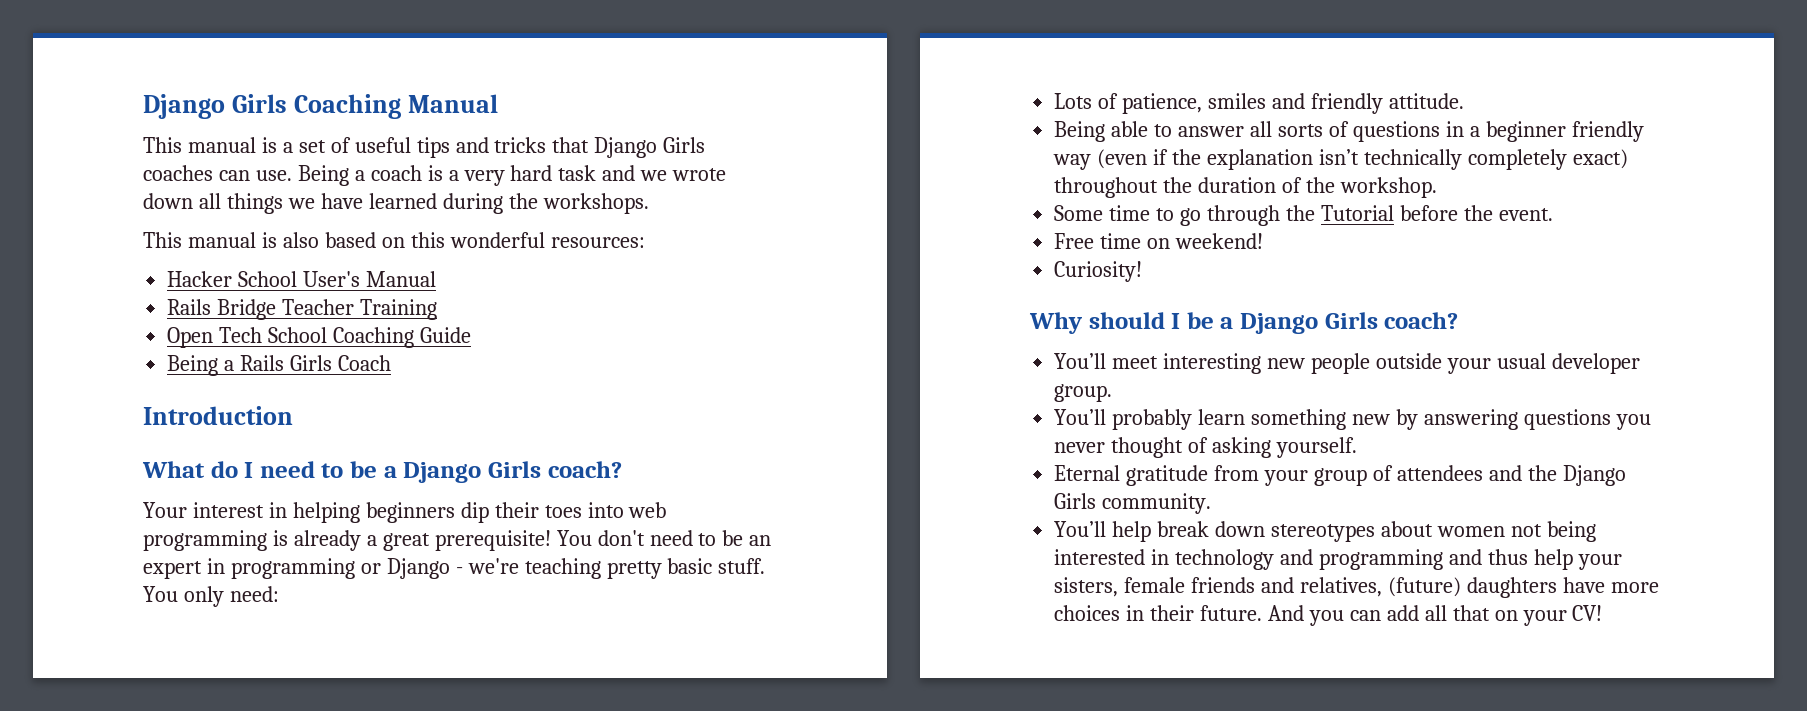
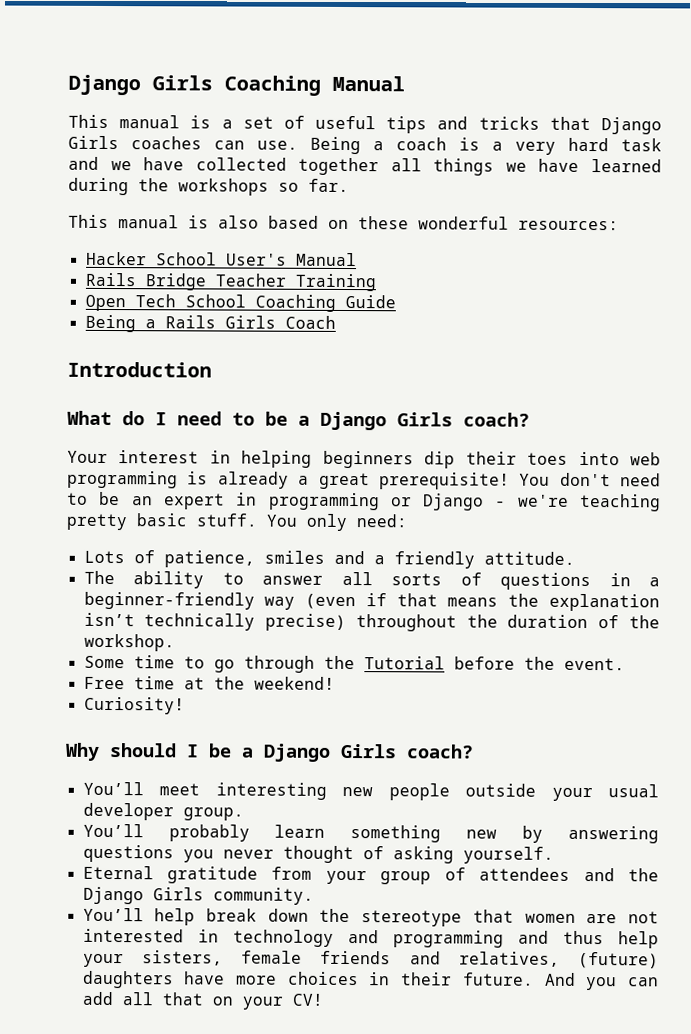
- Being a coach is a very hard task and we wrote down all things we have learned during the workshops.
+ Being a coach is a very hard task and we have collected together all things we have learned during the workshops so far.
- This manual is also based on this wonderful resources:
+ This manual is also based on these wonderful resources:
- Lots of patience, smiles and friendly attitude.
+ Lots of patience, smiles and a friendly attitude.
- Being able to answer all sorts of questions in a beginner friendly way (even if the explanation isn’t technically completely exact) throughout the duration of the workshop.
+ The ability to answer all sorts of questions in a beginner-friendly way (even if that means the explanation isn’t technically precise) throughout the duration of the workshop.
- Free time on weekend!
+ Free time at the weekend!
- You’ll help break down stereotypes about women not being interested in technology and programming and thus help your sisters, female friends and relatives, (future) daughters have more choices in their future.
+ You’ll help break down the stereotype that women are not interested in technology and programming and thus help your sisters, female friends and relatives, (future) daughters have more choices in their future.

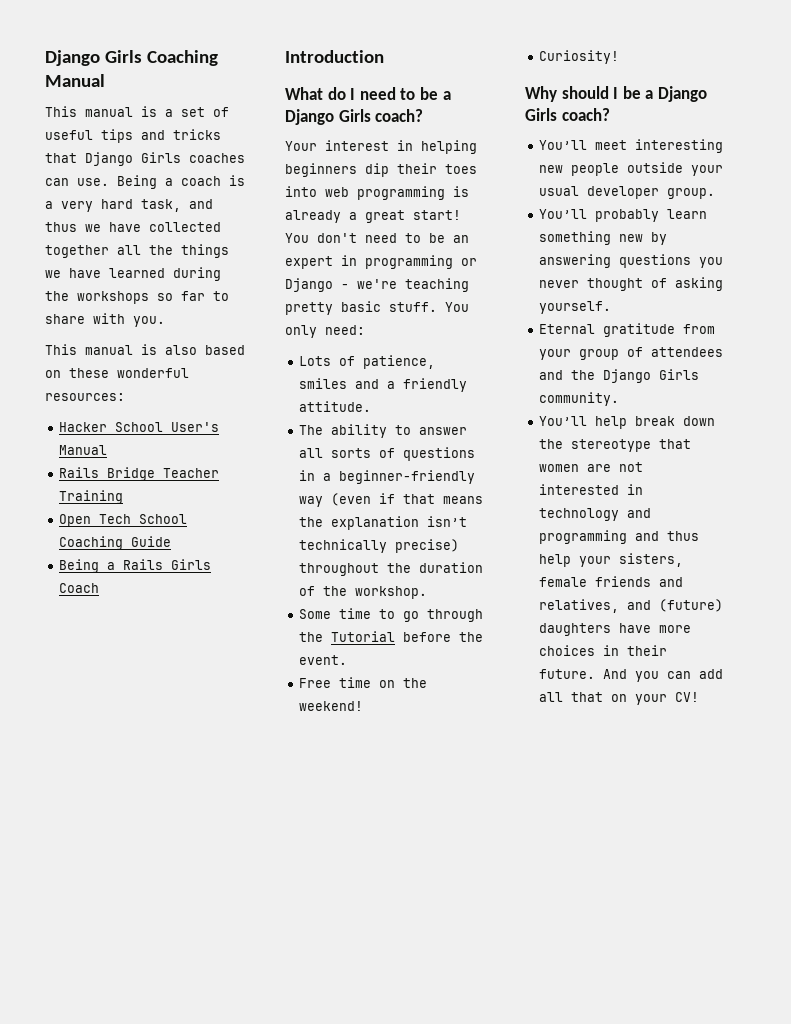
- Being a coach is a very hard task and we have collected together all things we have learned during the workshops so far.
+ Being a coach is a very hard task, and thus we have collected together all the things we have learned during the workshops so far to share with you.
- Your interest in helping beginners dip their toes into web programming is already a great prerequisite!
+ Your interest in helping beginners dip their toes into web programming is already a great start!
- Free time at the weekend!
+ Free time on the weekend!
- You’ll help break down the stereotype that women are not interested in technology and programming and thus help your sisters, female friends and relatives, (future) daughters have more choices in their future.
+ You’ll help break down the stereotype that women are not interested in technology and programming and thus help your sisters, female friends and relatives, and (future) daughters have more choices in their future.

